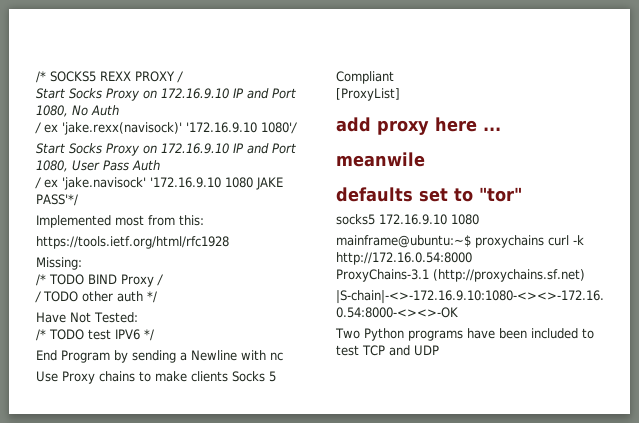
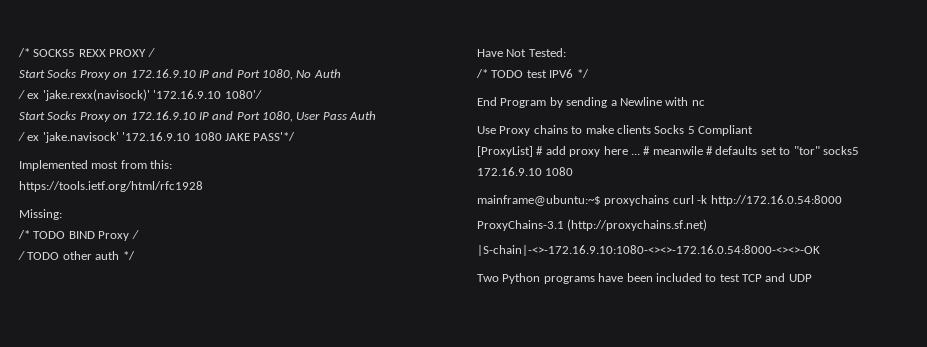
- [ProxyList]
- add proxy here ...
- meanwile
- defaults set to "tor"
- socks5 172.16.9.10 1080
+ [ProxyList] # add proxy here ... # meanwile # defaults set to "tor" socks5 172.16.9.10 1080

